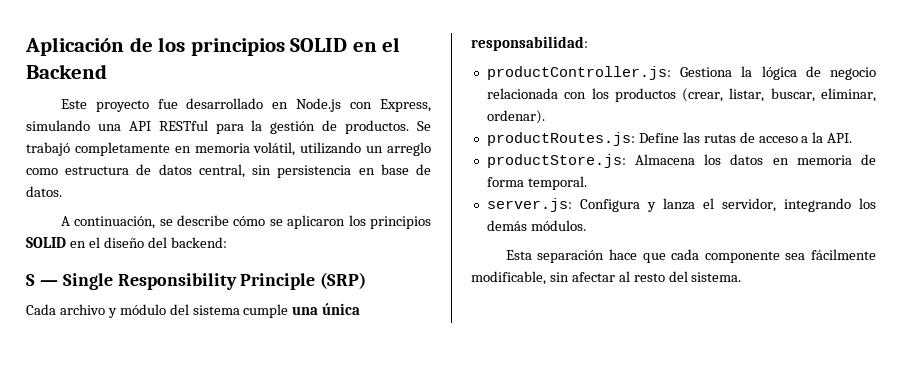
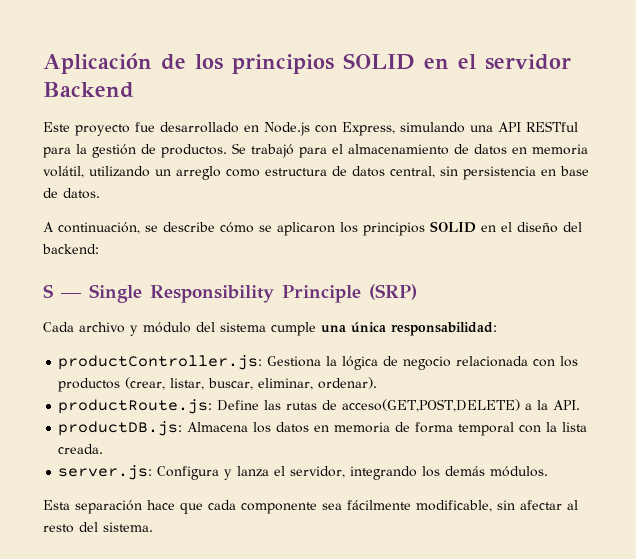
- Aplicación de los principios SOLID en el Backend
+ Aplicación de los principios SOLID en el servidor Backend
- Se trabajó completamente en memoria volátil, utilizando un arreglo como estructura de datos central, sin persistencia en base de datos.
+ Se trabajó para el almacenamiento de datos en memoria volátil, utilizando un arreglo como estructura de datos central, sin persistencia en base de datos.
- productRoutes.js: Define las rutas de acceso a la API.
+ productRoute.js: Define las rutas de acceso(GET,POST,DELETE) a la API.
- productStore.js: Almacena los datos en memoria de forma temporal.
+ productDB.js: Almacena los datos en memoria de forma temporal con la lista creada.

